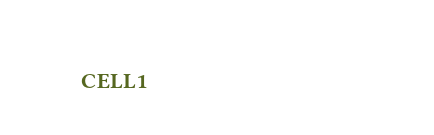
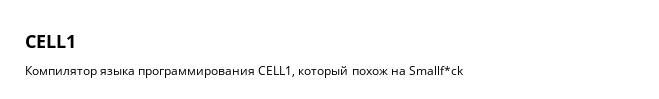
+ Компилятор языка программирования CELL1, который похож на Smallf*ck

